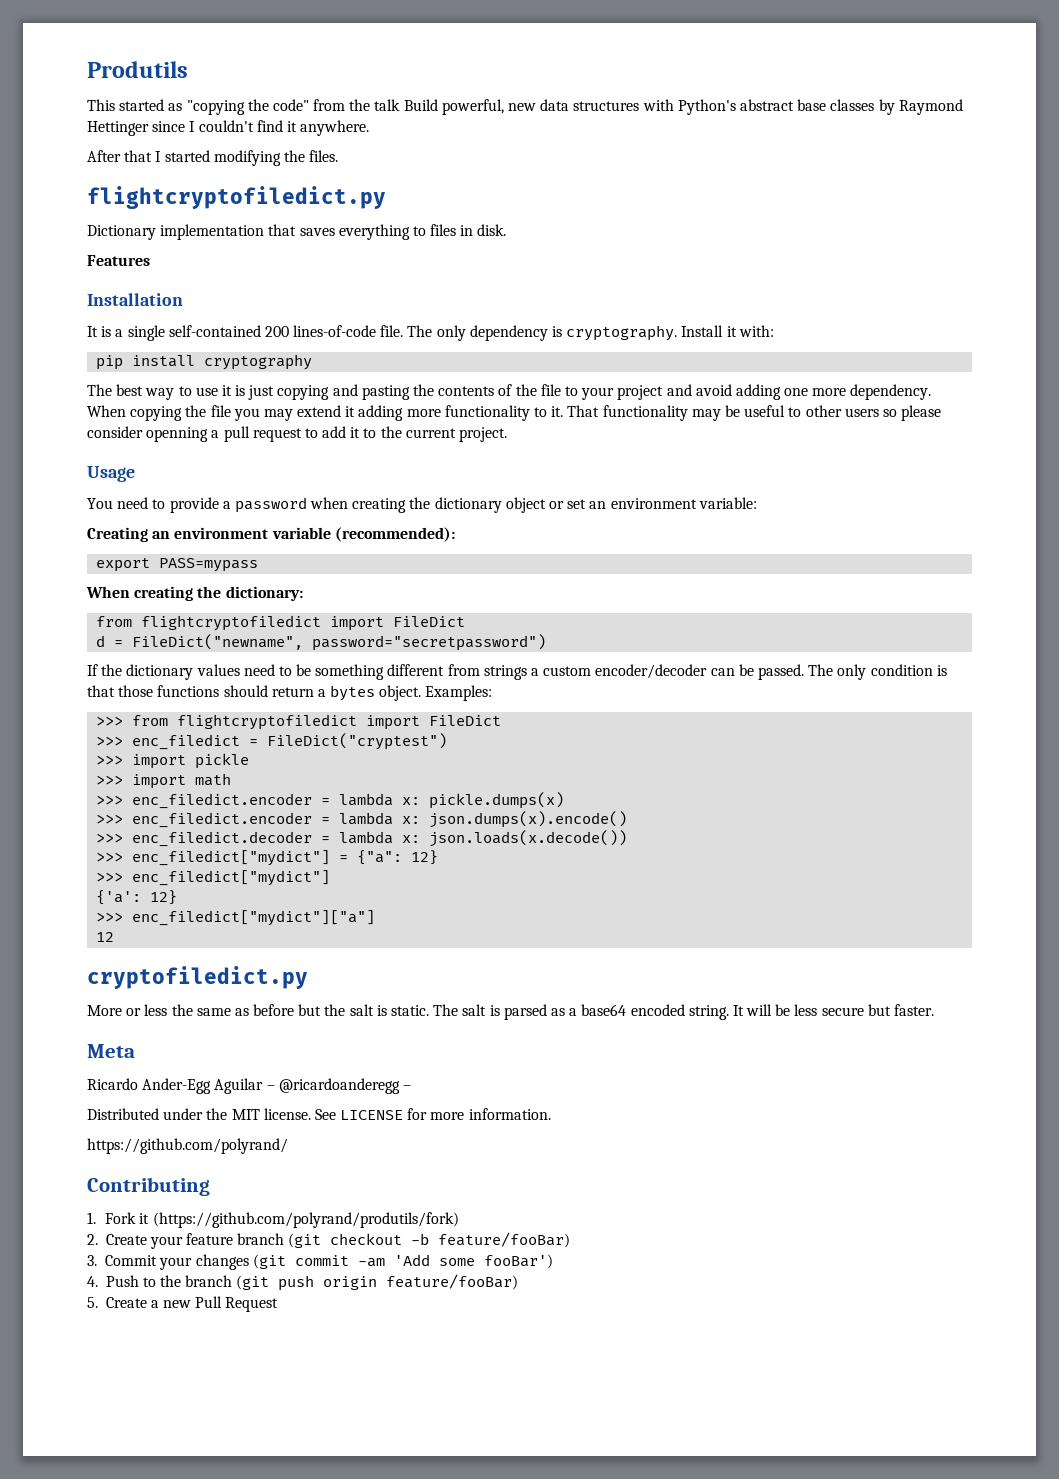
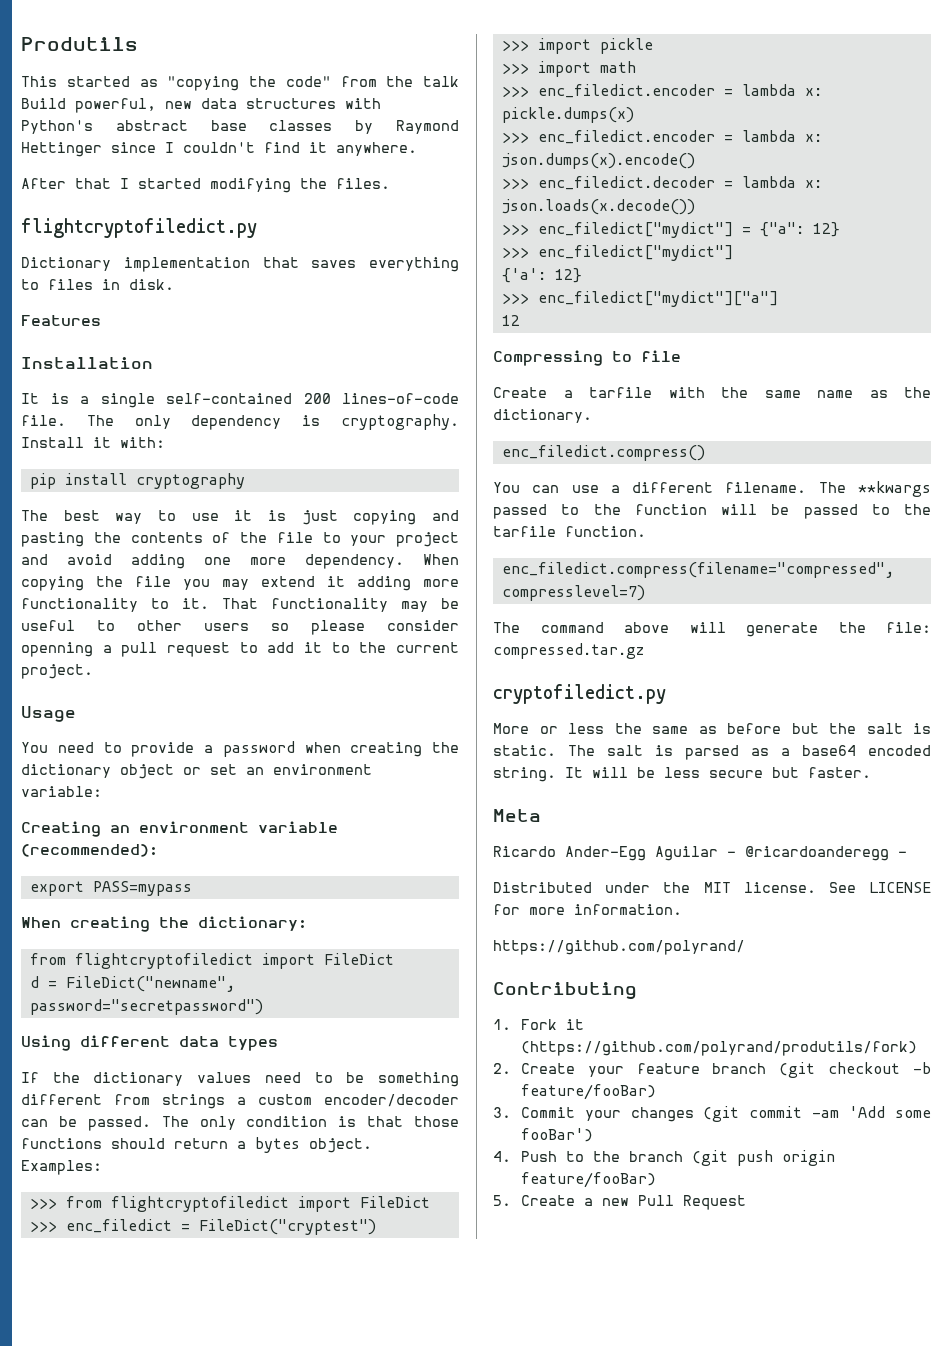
+ Using different data types
+ Compressing to file
+ Create a tarfile with the same name as the dictionary.
+ enc_filedict.compress()
+ You can use a different filename. The **kwargs passed to the function will be passed to the tarfile function.
+ enc_filedict.compress(filename="compressed", compresslevel=7)
+ The command above will generate the file: compressed.tar.gz

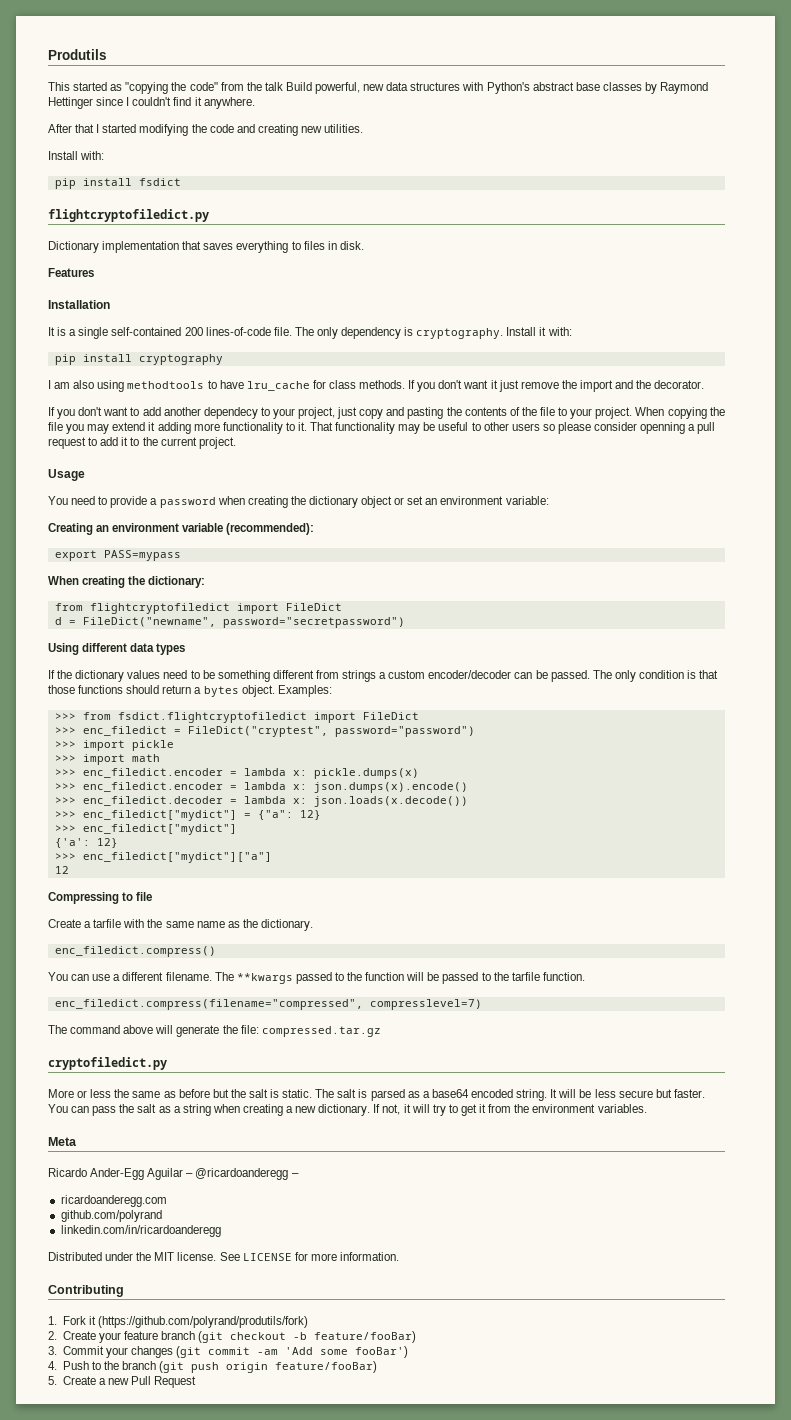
- After that I started modifying the files.
+ After that I started modifying the code and creating new utilities.
+ Install with:
+ pip install fsdict
- The best way to use it is just copying and pasting the contents of the file to your project and avoid adding one more dependency.
+ I am also using methodtools to have lru_cache for class methods. If you don't want it just remove the import and the decorator.
+ If you don't want to add another dependecy to your project, just copy and pasting the contents of the file to your project.
- >>> from flightcryptofiledict import FileDict
+ >>> from fsdict.flightcryptofiledict import FileDict
- >>> enc_filedict = FileDict("cryptest")
+ >>> enc_filedict = FileDict("cryptest", password="password")
+ You can pass the salt as a string when creating a new dictionary. If not, it will try to get it from the environment variables.
+ ricardoanderegg.com
+ github.com/polyrand
+ linkedin.com/in/ricardoanderegg
- https://github.com/polyrand/

